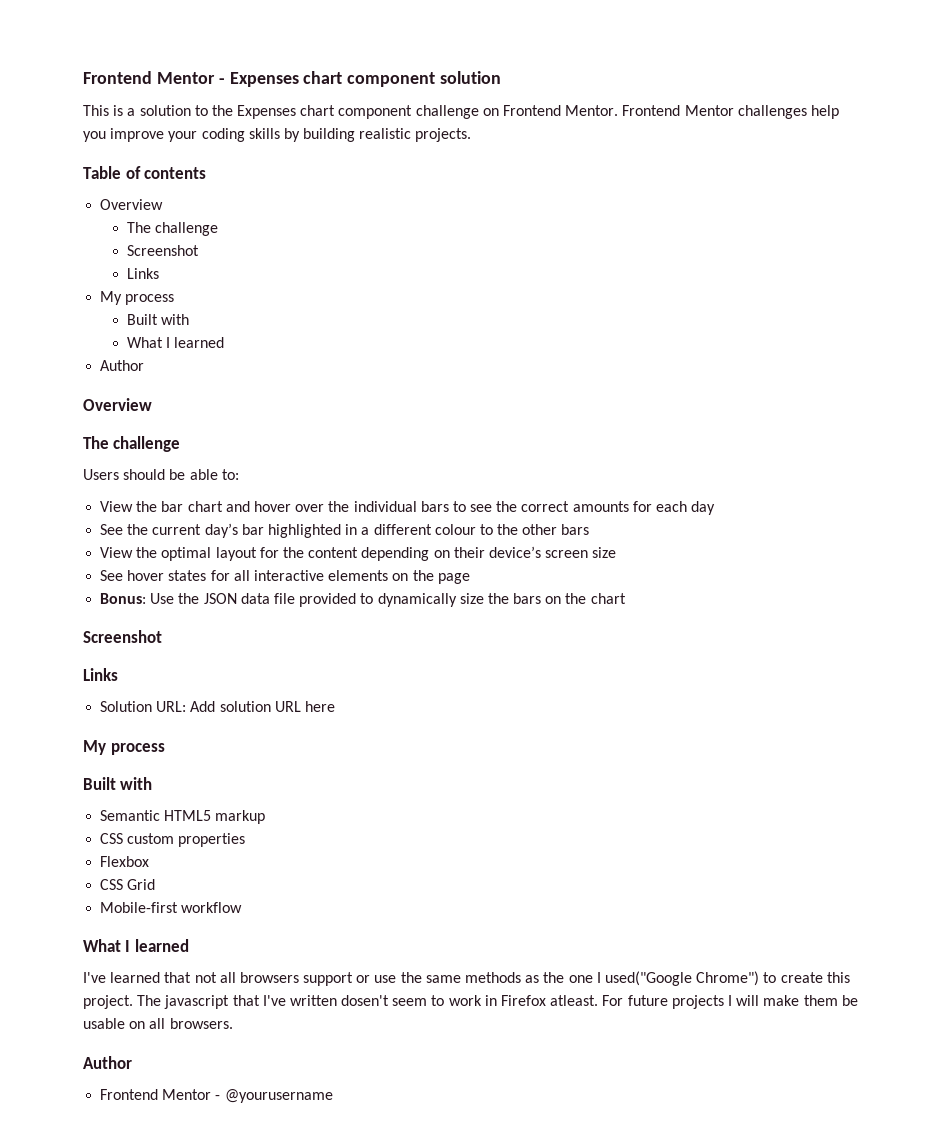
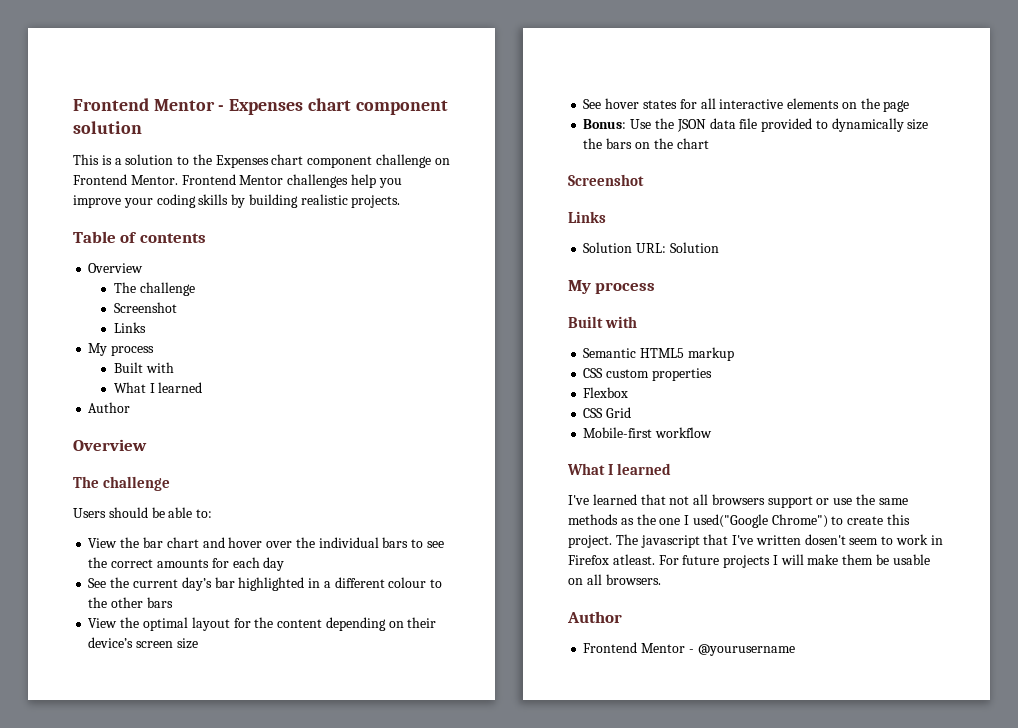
- Solution URL: Add solution URL here
+ Solution URL: Solution

